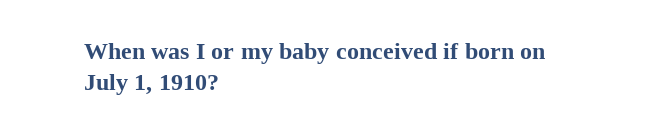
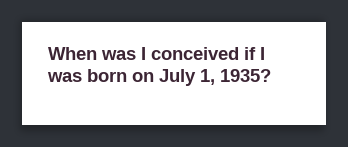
- When was I or my baby conceived if born on July 1, 1910?
+ When was I conceived if I was born on July 1, 1935?

